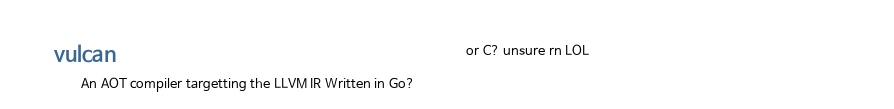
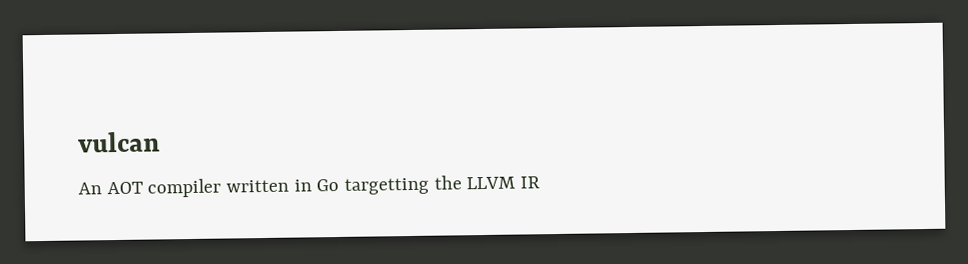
- An AOT compiler targetting the LLVM IR Written in Go? or C? unsure rn LOL
+ An AOT compiler written in Go targetting the LLVM IR

